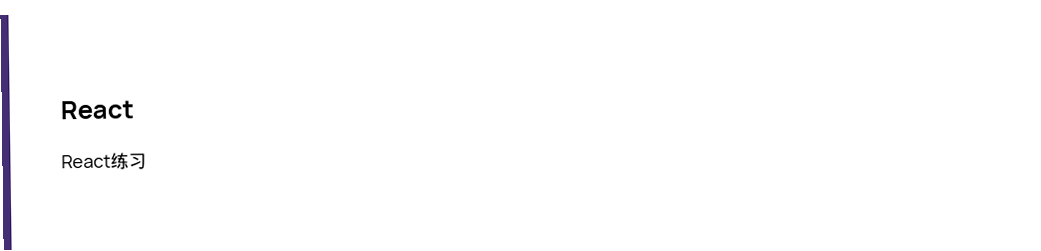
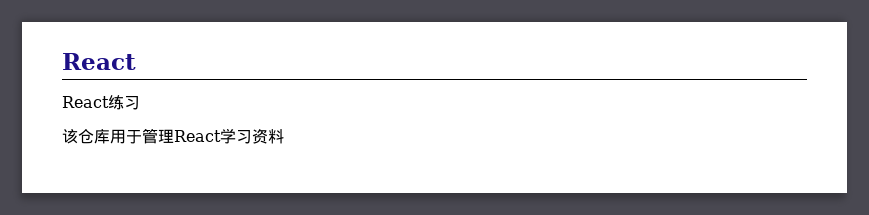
+ 该仓库用于管理React学习资料

